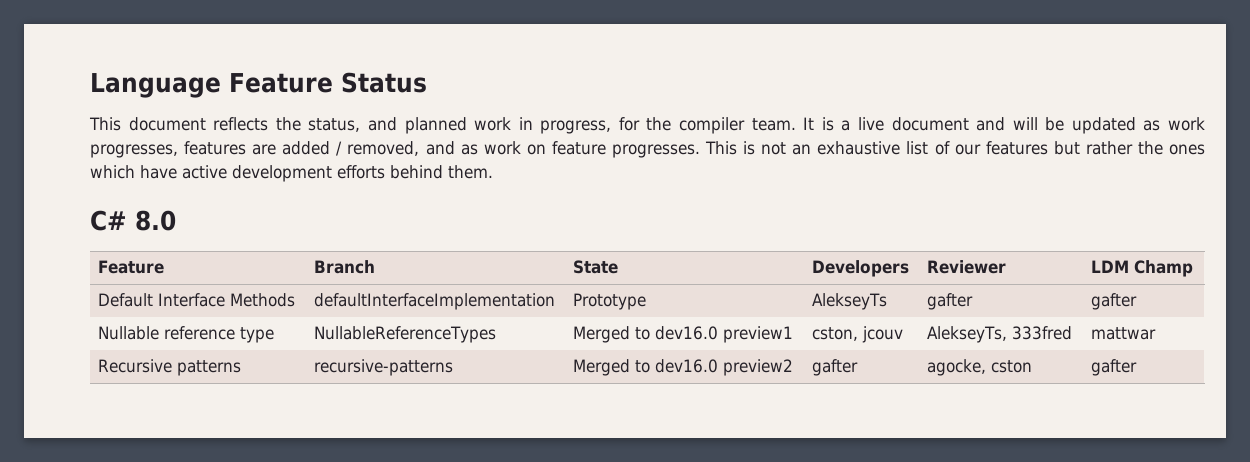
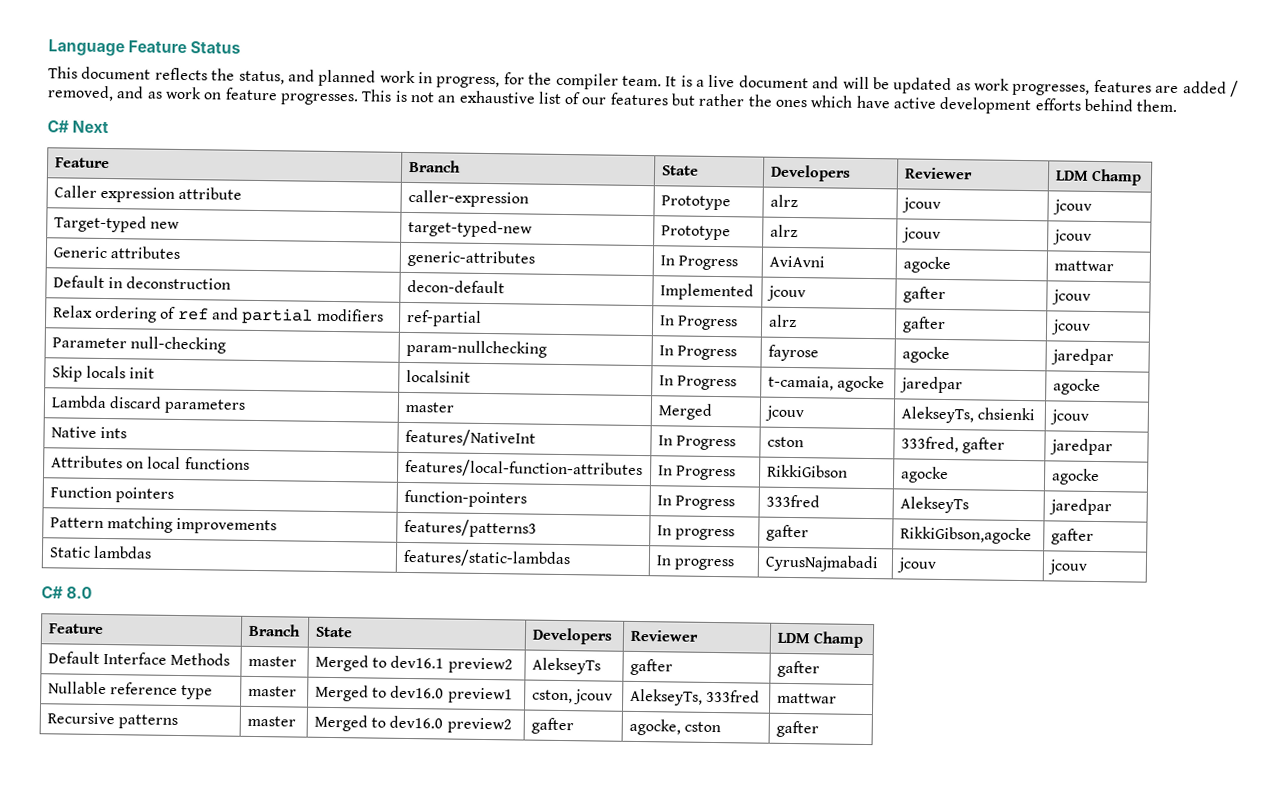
+ C# Next
+ Feature | Branch | State | Developers | Reviewer | LDM Champ
+ Caller expression attribute | caller-expression | Prototype | alrz | jcouv | jcouv
+ Target-typed new | target-typed-new | Prototype | alrz | jcouv | jcouv
+ Generic attributes | generic-attributes | In Progress | AviAvni | agocke | mattwar
+ Default in deconstruction | decon-default | Implemented | jcouv | gafter | jcouv
+ Relax ordering of ref and partial modifiers | ref-partial | In Progress | alrz | gafter | jcouv
+ Parameter null-checking | param-nullchecking | In Progress | fayrose | agocke | jaredpar
+ Skip locals init | localsinit | In Progress | t-camaia, agocke | jaredpar | agocke
+ Lambda discard parameters | master | Merged | jcouv | AlekseyTs, chsienki | jcouv
+ Native ints | features/NativeInt | In Progress | cston | 333fred, gafter | jaredpar
+ Attributes on local functions | features/local-function-attributes | In Progress | RikkiGibson | agocke | agocke
+ Function pointers | function-pointers | In Progress | 333fred | AlekseyTs | jaredpar
+ Pattern matching improvements | features/patterns3 | In progress | gafter | RikkiGibson,agocke | gafter
+ Static lambdas | features/static-lambdas | In progress | CyrusNajmabadi | jcouv | jcouv
- Default Interface Methods | defaultInterfaceImplementation | Prototype | AlekseyTs | gafter | gafter
+ Default Interface Methods | master | Merged to dev16.1 preview2 | AlekseyTs | gafter | gafter
- Nullable reference type | NullableReferenceTypes | Merged to dev16.0 preview1 | cston, jcouv | AlekseyTs, 333fred | mattwar
+ Nullable reference type | master | Merged to dev16.0 preview1 | cston, jcouv | AlekseyTs, 333fred | mattwar
- Recursive patterns | recursive-patterns | Merged to dev16.0 preview2 | gafter | agocke, cston | gafter
+ Recursive patterns | master | Merged to dev16.0 preview2 | gafter | agocke, cston | gafter

